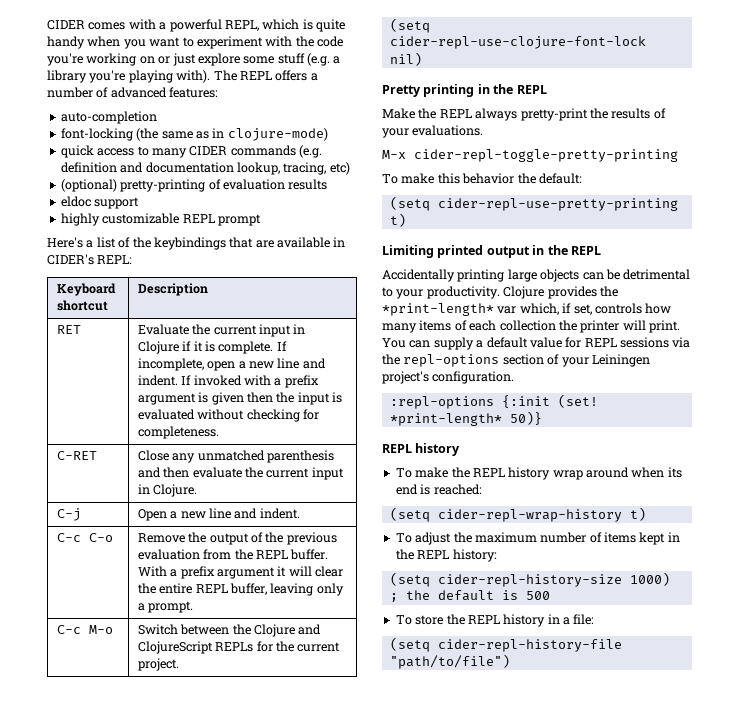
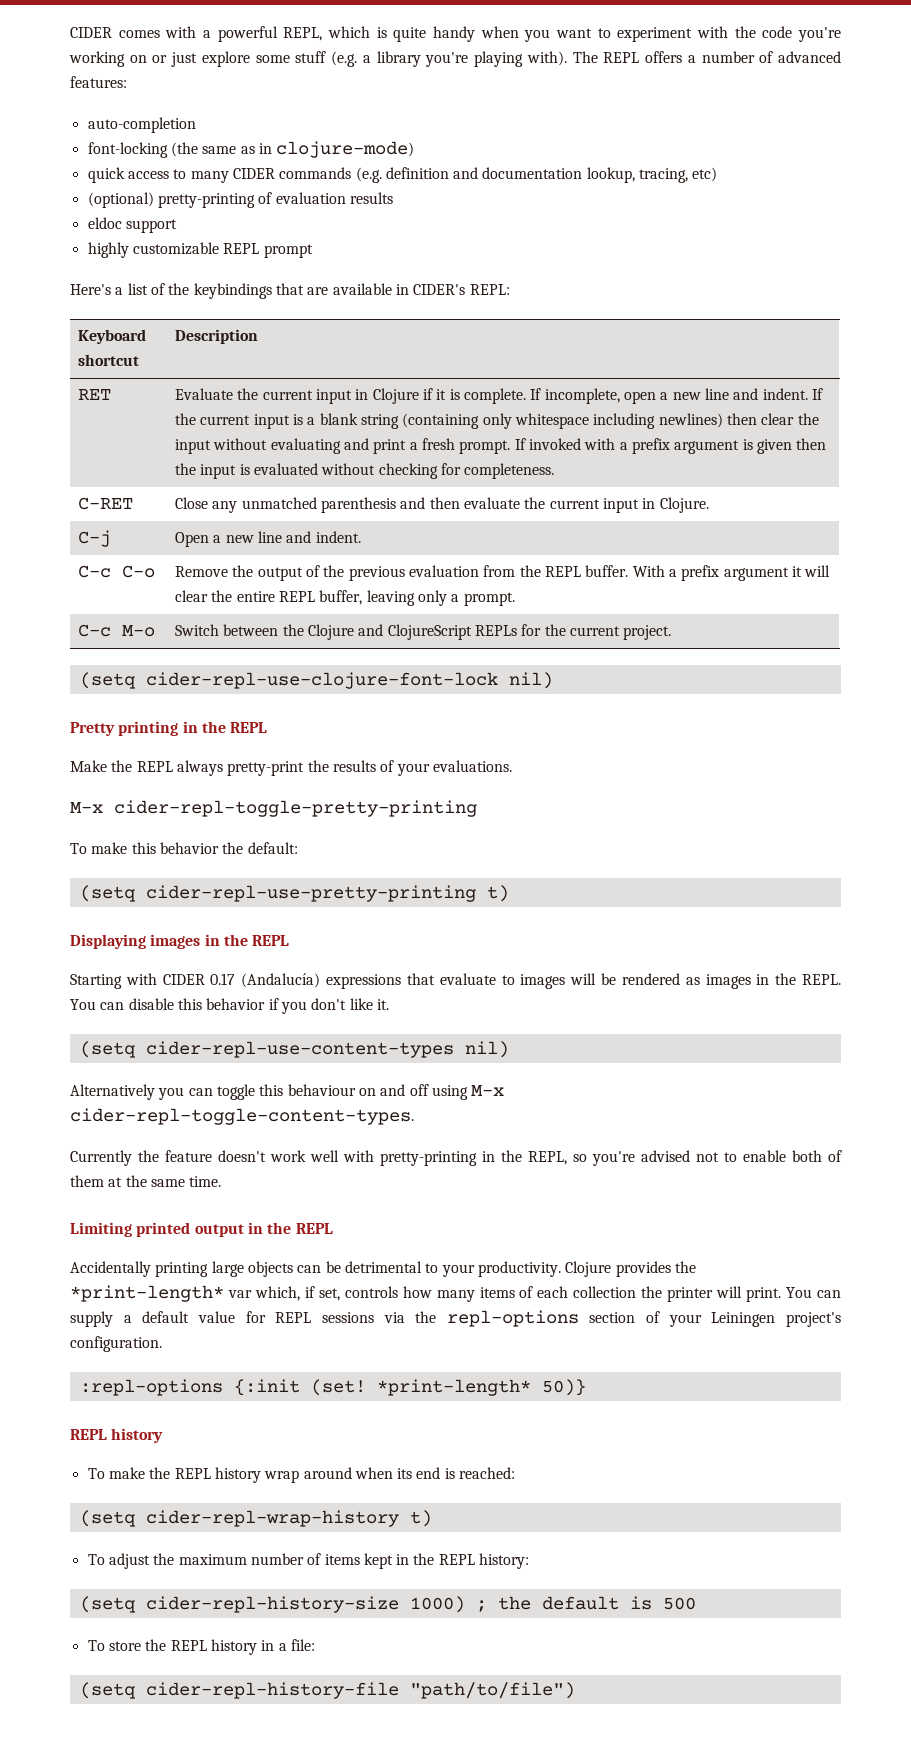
- If invoked with a prefix argument is given then the input is evaluated without checking for completeness.
+ If the current input is a blank string (containing only whitespace including newlines) then clear the input without evaluating and print a fresh prompt. If invoked with a prefix argument is given then the input is evaluated without checking for completeness.
+ Displaying images in the REPL
+ Starting with CIDER 0.17 (Andalucía) expressions that evaluate to images will be rendered as images in the REPL. You can disable this behavior if you don't like it.
+ (setq cider-repl-use-content-types nil)
+ Alternatively you can toggle this behaviour on and off using M-x cider-repl-toggle-content-types.
+ Currently the feature doesn't work well with pretty-printing in the REPL, so you're advised not to enable both of them at the same time.

